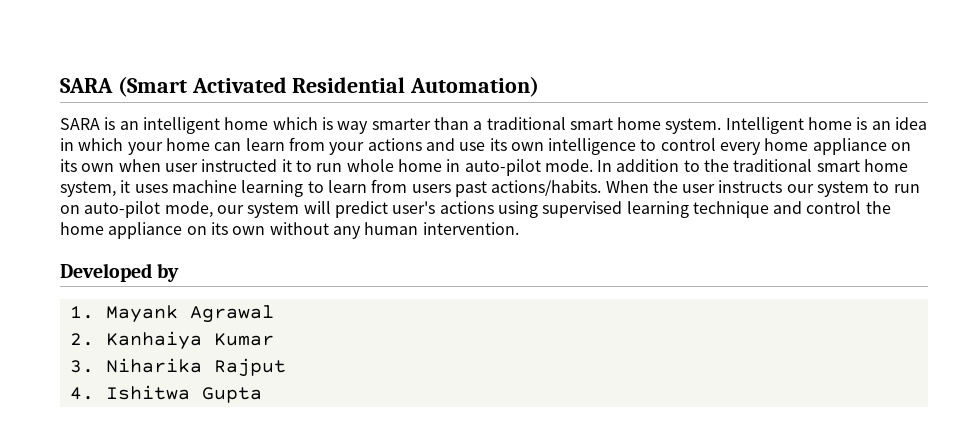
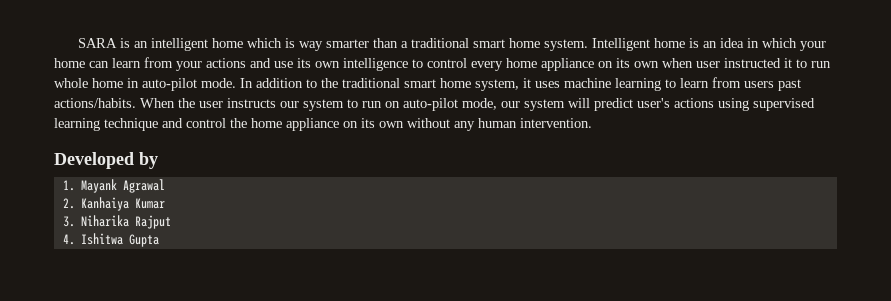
- SARA (Smart Activated Residential Automation)

